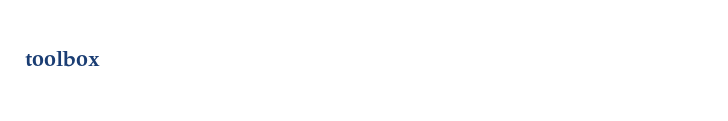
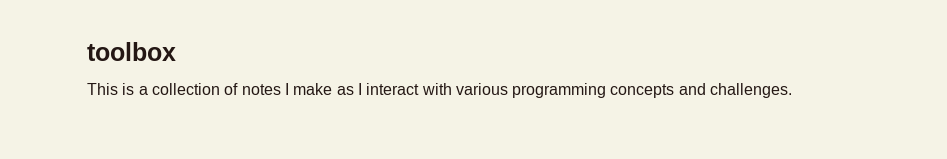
+ This is a collection of notes I make as I interact with various programming concepts and challenges.

